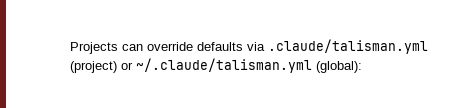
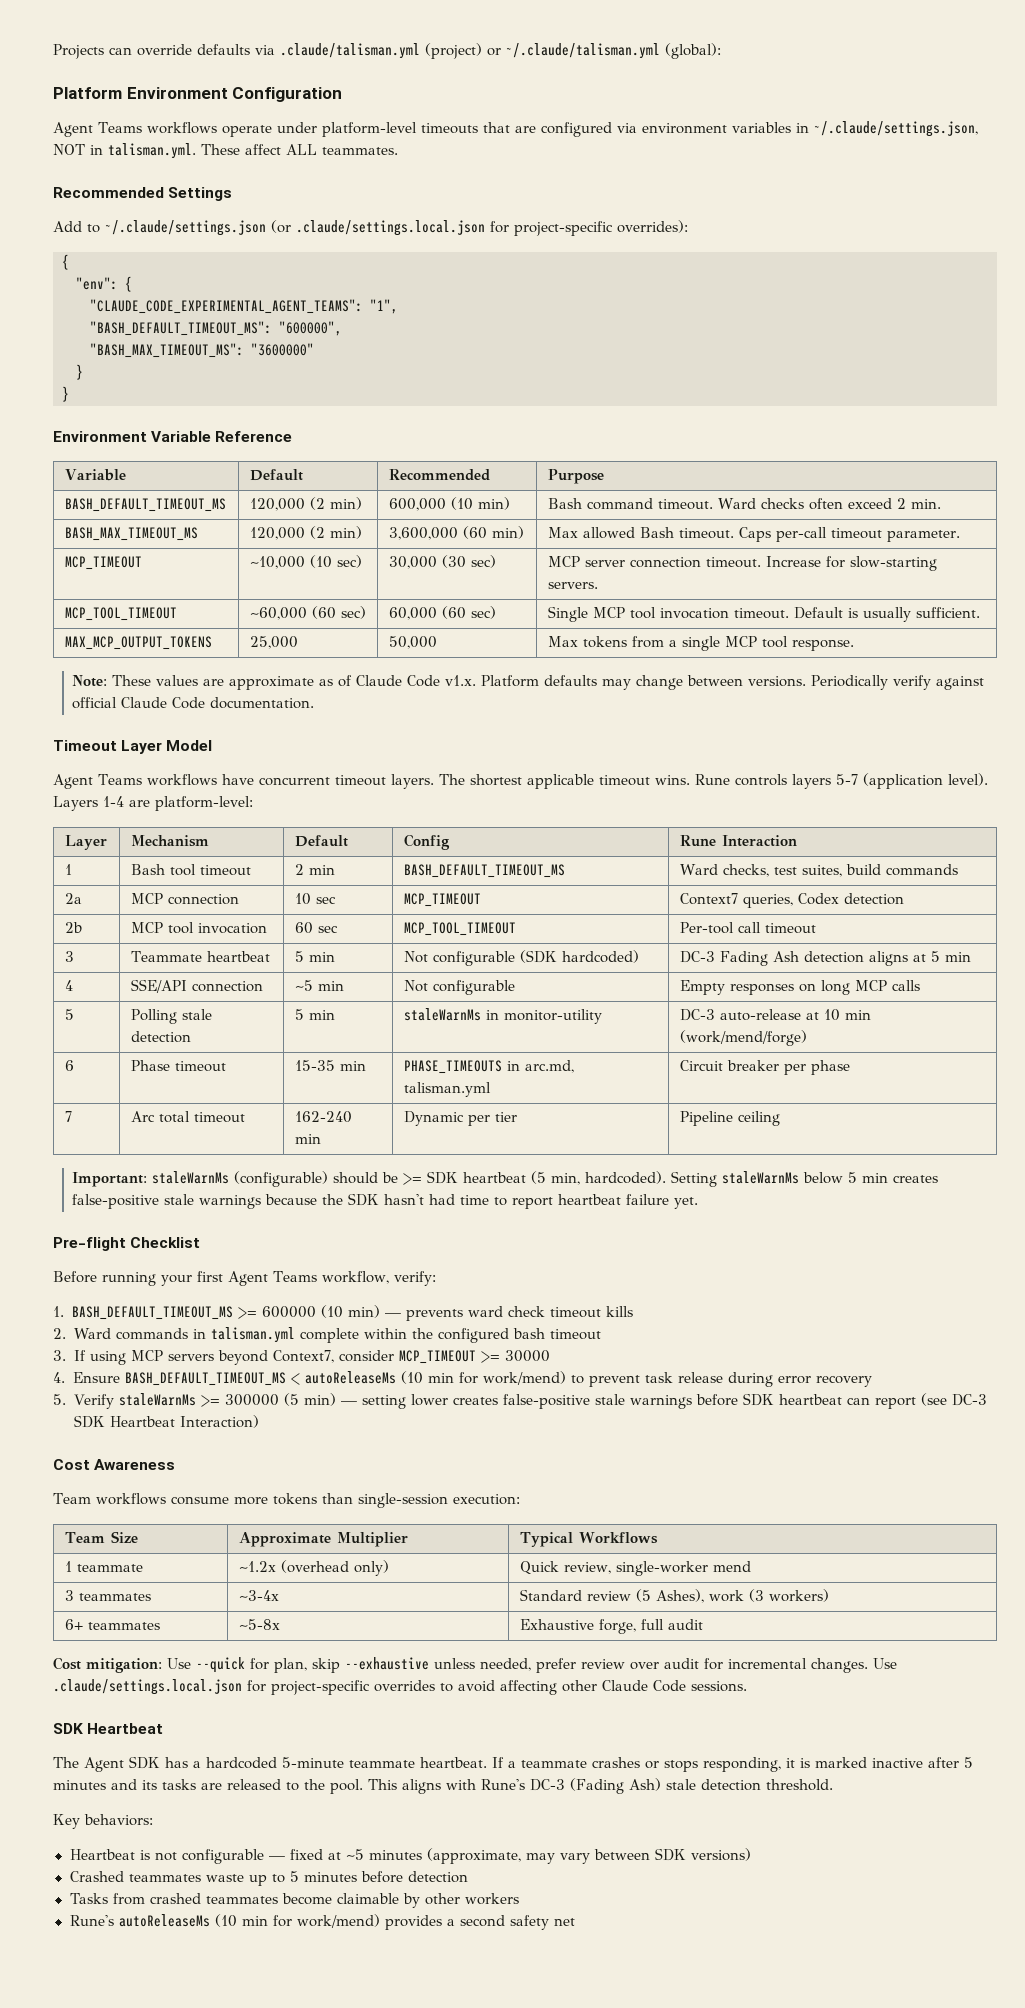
+ Platform Environment Configuration
+ Agent Teams workflows operate under platform-level timeouts that are configured via environment variables in ~/.claude/settings.json, NOT in talisman.yml. These affect ALL teammates.
+ Recommended Settings
+ Add to ~/.claude/settings.json (or .claude/settings.local.json for project-specific overrides):
+ {
+ "env": {
+ "CLAUDE_CODE_EXPERIMENTAL_AGENT_TEAMS": "1",
+ "BASH_DEFAULT_TIMEOUT_MS": "600000",
+ "BASH_MAX_TIMEOUT_MS": "3600000"
+ }
+ }
+ Environment Variable Reference
+ Variable | Default | Recommended | Purpose
+ BASH_DEFAULT_TIMEOUT_MS | 120,000 (2 min) | 600,000 (10 min) | Bash command timeout. Ward checks often exceed 2 min.
+ BASH_MAX_TIMEOUT_MS | 120,000 (2 min) | 3,600,000 (60 min) | Max allowed Bash timeout. Caps per-call timeout parameter.
+ MCP_TIMEOUT | ~10,000 (10 sec) | 30,000 (30 sec) | MCP server connection timeout. Increase for slow-starting servers.
+ MCP_TOOL_TIMEOUT | ~60,000 (60 sec) | 60,000 (60 sec) | Single MCP tool invocation timeout. Default is usually sufficient.
+ MAX_MCP_OUTPUT_TOKENS | 25,000 | 50,000 | Max tokens from a single MCP tool response.
+ Note: These values are approximate as of Claude Code v1.x. Platform defaults may change between versions. Periodically verify against official Claude Code documentation.
+ Timeout Layer Model
+ Agent Teams workflows have concurrent timeout layers. The shortest applicable timeout wins. Rune controls layers 5-7 (application level). Layers 1-4 are platform-level:
+ Layer | Mechanism | Default | Config | Rune Interaction
+ 1 | Bash tool timeout | 2 min | BASH_DEFAULT_TIMEOUT_MS | Ward checks, test suites, build commands
+ 2a | MCP connection | 10 sec | MCP_TIMEOUT | Context7 queries, Codex detection
+ 2b | MCP tool invocation | 60 sec | MCP_TOOL_TIMEOUT | Per-tool call timeout
+ 3 | Teammate heartbeat | 5 min | Not configurable (SDK hardcoded) | DC-3 Fading Ash detection aligns at 5 min
+ 4 | SSE/API connection | ~5 min | Not configurable | Empty responses on long MCP calls
+ 5 | Polling stale detection | 5 min | staleWarnMs in monitor-utility | DC-3 auto-release at 10 min (work/mend/forge)
+ 6 | Phase timeout | 15-35 min | PHASE_TIMEOUTS in arc.md, talisman.yml | Circuit breaker per phase
+ 7 | Arc total timeout | 162-240 min | Dynamic per tier | Pipeline ceiling
+ Important: staleWarnMs (configurable) should be >= SDK heartbeat (5 min, hardcoded). Setting staleWarnMs below 5 min creates false-positive stale warnings because the SDK hasn't had time to report heartbeat failure yet.
+ Pre-flight Checklist
+ Before running your first Agent Teams workflow, verify:
+ 1. BASH_DEFAULT_TIMEOUT_MS >= 600000 (10 min) — prevents ward check timeout kills
+ 2. Ward commands in talisman.yml complete within the configured bash timeout
+ 3. If using MCP servers beyond Context7, consider MCP_TIMEOUT >= 30000
+ 4. Ensure BASH_DEFAULT_TIMEOUT_MS < autoReleaseMs (10 min for work/mend) to prevent task release during error recovery
+ 5. Verify staleWarnMs >= 300000 (5 min) — setting lower creates false-positive stale warnings before SDK heartbeat can report (see DC-3 SDK Heartbeat Interaction)
+ Cost Awareness
+ Team workflows consume more tokens than single-session execution:
+ Team Size | Approximate Multiplier | Typical Workflows
+ 1 teammate | ~1.2x (overhead only) | Quick review, single-worker mend
+ 3 teammates | ~3-4x | Standard review (5 Ashes), work (3 workers)
+ 6+ teammates | ~5-8x | Exhaustive forge, full audit
+ Cost mitigation: Use --quick for plan, skip --exhaustive unless needed, prefer review over audit for incremental changes. Use .claude/settings.local.json for project-specific overrides to avoid affecting other Claude Code sessions.
+ SDK Heartbeat
+ The Agent SDK has a hardcoded 5-minute teammate heartbeat. If a teammate crashes or stops responding, it is marked inactive after 5 minutes and its tasks are released to the pool. This aligns with Rune's DC-3 (Fading Ash) stale detection threshold.
+ Key behaviors:
+ Heartbeat is not configurable — fixed at ~5 minutes (approximate, may vary between SDK versions)
+ Crashed teammates waste up to 5 minutes before detection
+ Tasks from crashed teammates become claimable by other workers
+ Rune's autoReleaseMs (10 min for work/mend) provides a second safety net

